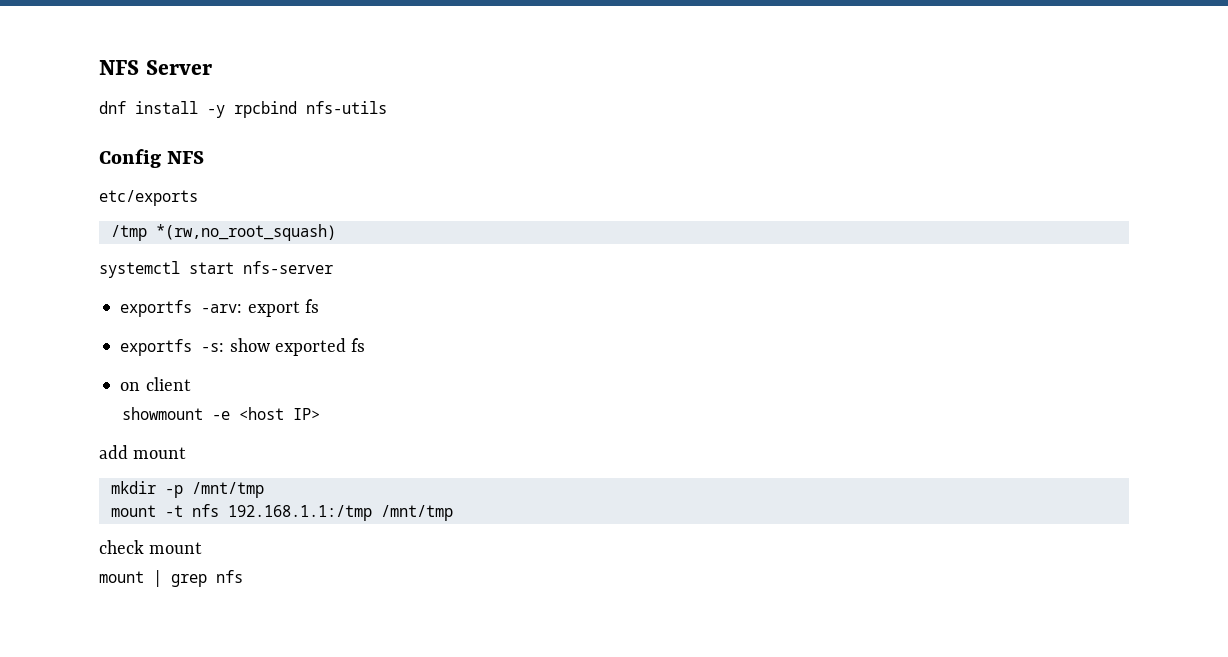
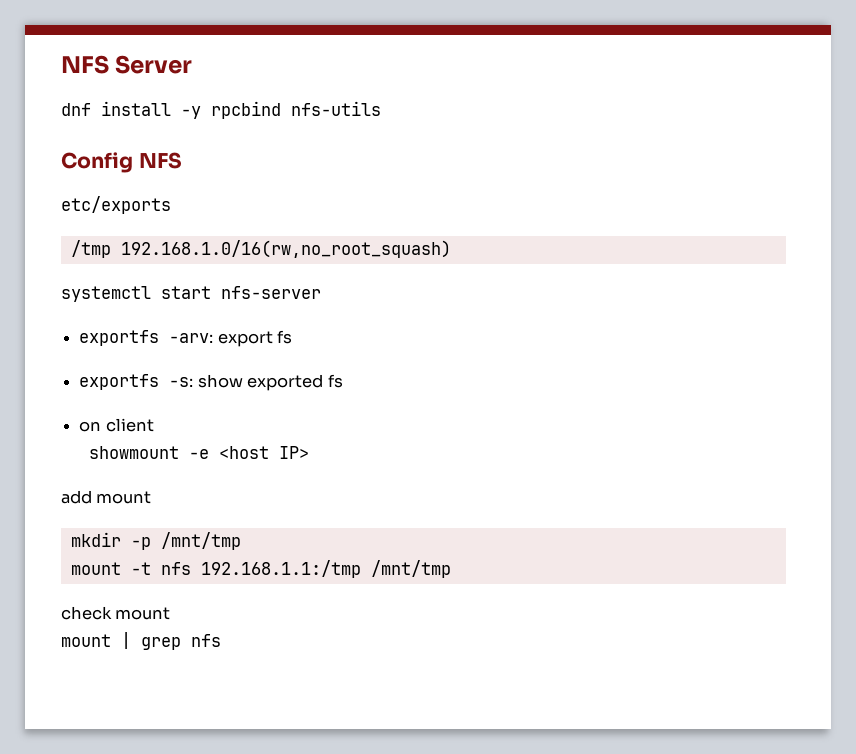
- /tmp *(rw,no_root_squash)
+ /tmp 192.168.1.0/16(rw,no_root_squash)

